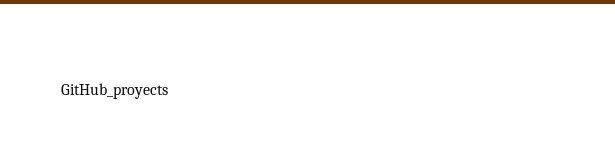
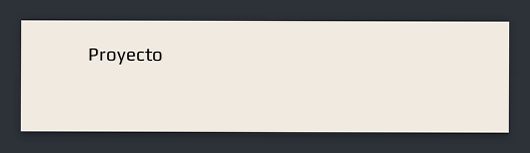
- GitHub_proyects
+ Proyecto

